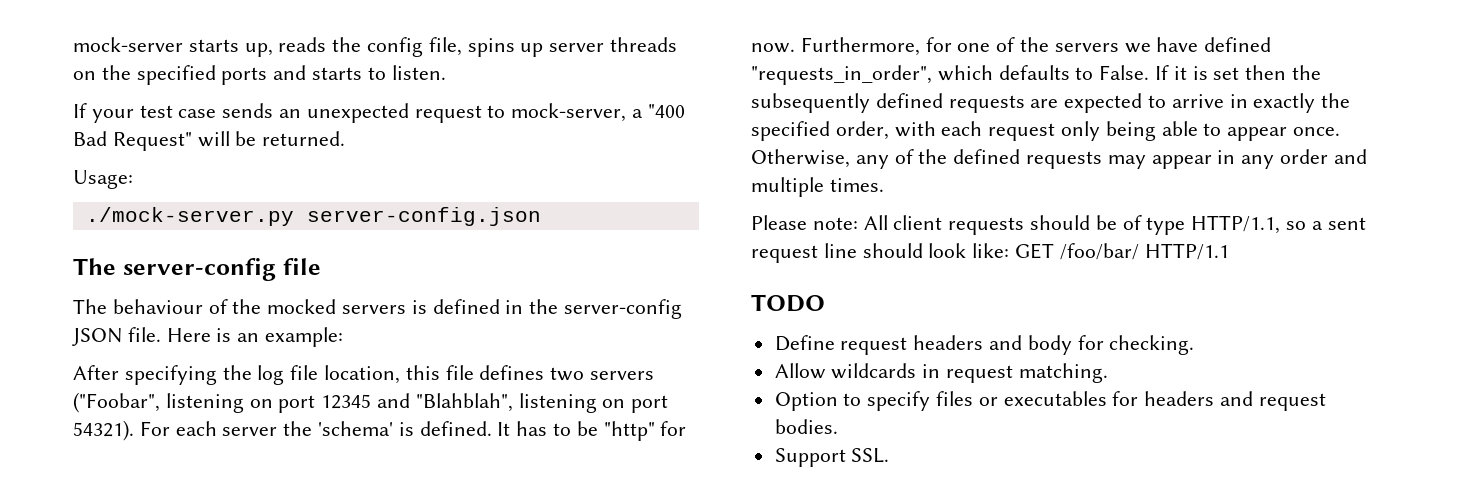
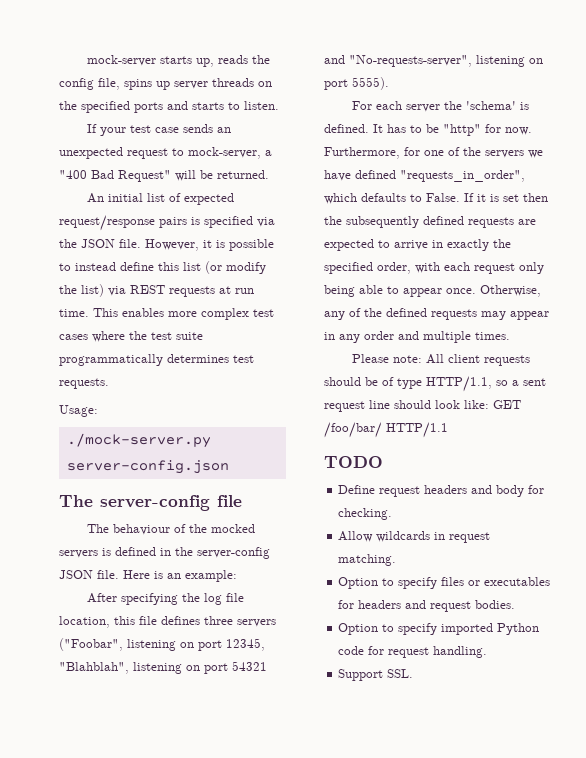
+ An initial list of expected request/response pairs is specified via the JSON file. However, it is possible to instead define this list (or modify the list) via REST requests at run time. This enables more complex test cases where the test suite programmatically determines test requests.
- After specifying the log file location, this file defines two servers ("Foobar", listening on port 12345 and "Blahblah", listening on port 54321). For each server the 'schema' is defined.
+ After specifying the log file location, this file defines three servers ("Foobar", listening on port 12345, "Blahblah", listening on port 54321 and "No-requests-server", listening on port 5555).
+ For each server the 'schema' is defined.
+ Option to specify imported Python code for request handling.

